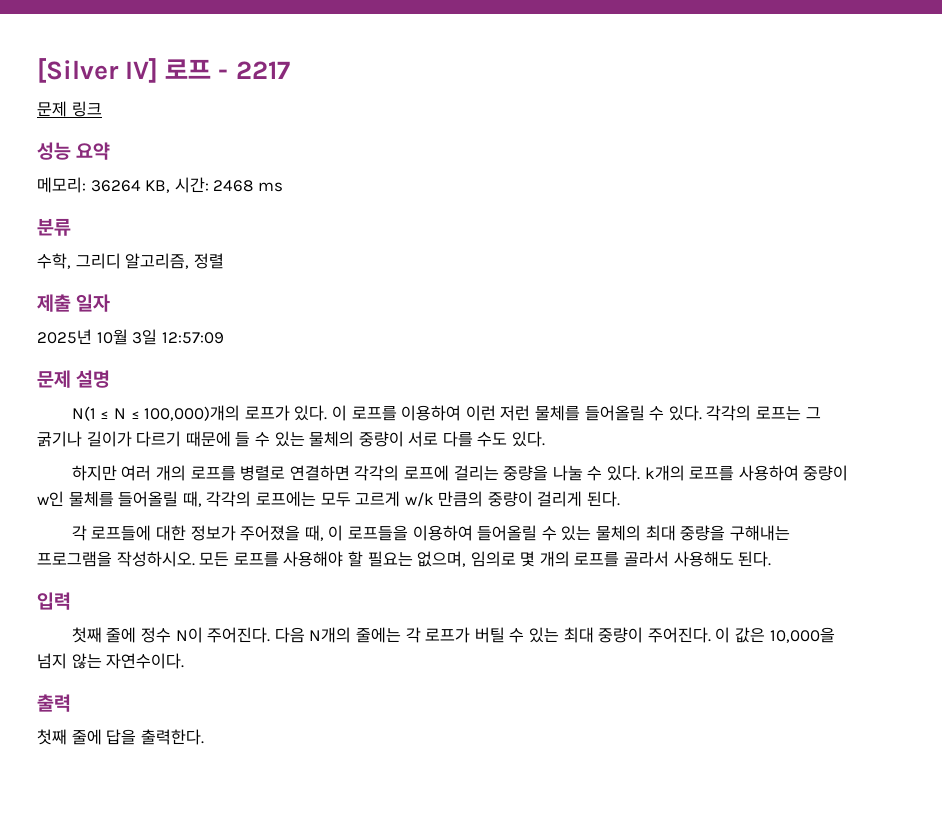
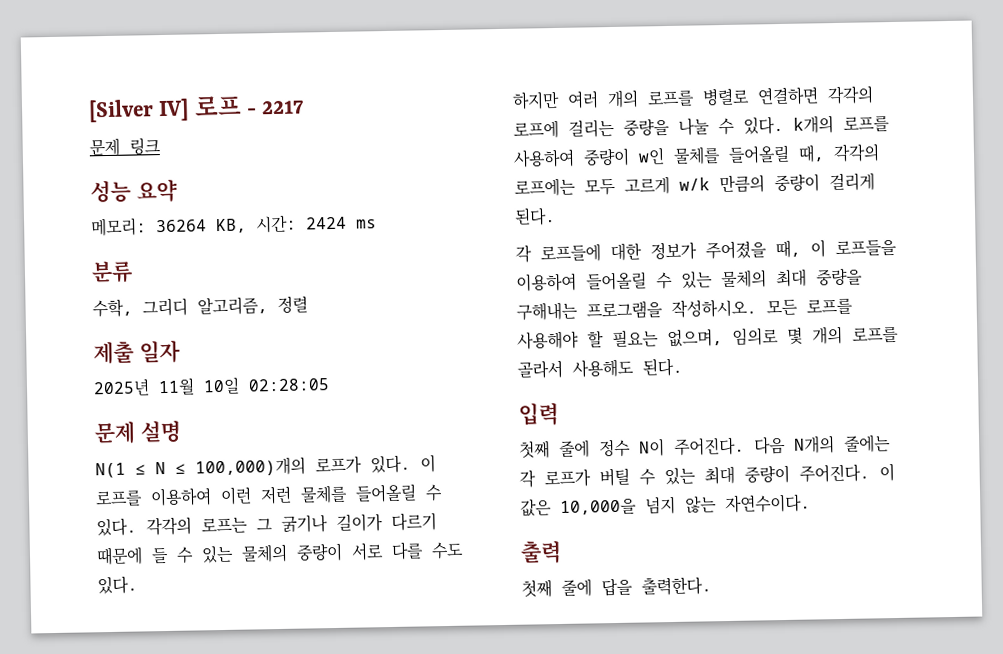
- 메모리: 36264 KB, 시간: 2468 ms
+ 메모리: 36264 KB, 시간: 2424 ms
- 2025년 10월 3일 12:57:09
+ 2025년 11월 10일 02:28:05

